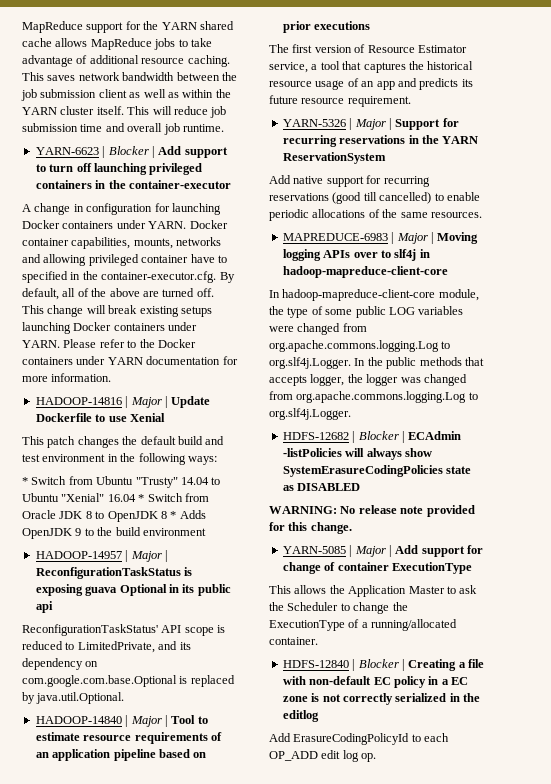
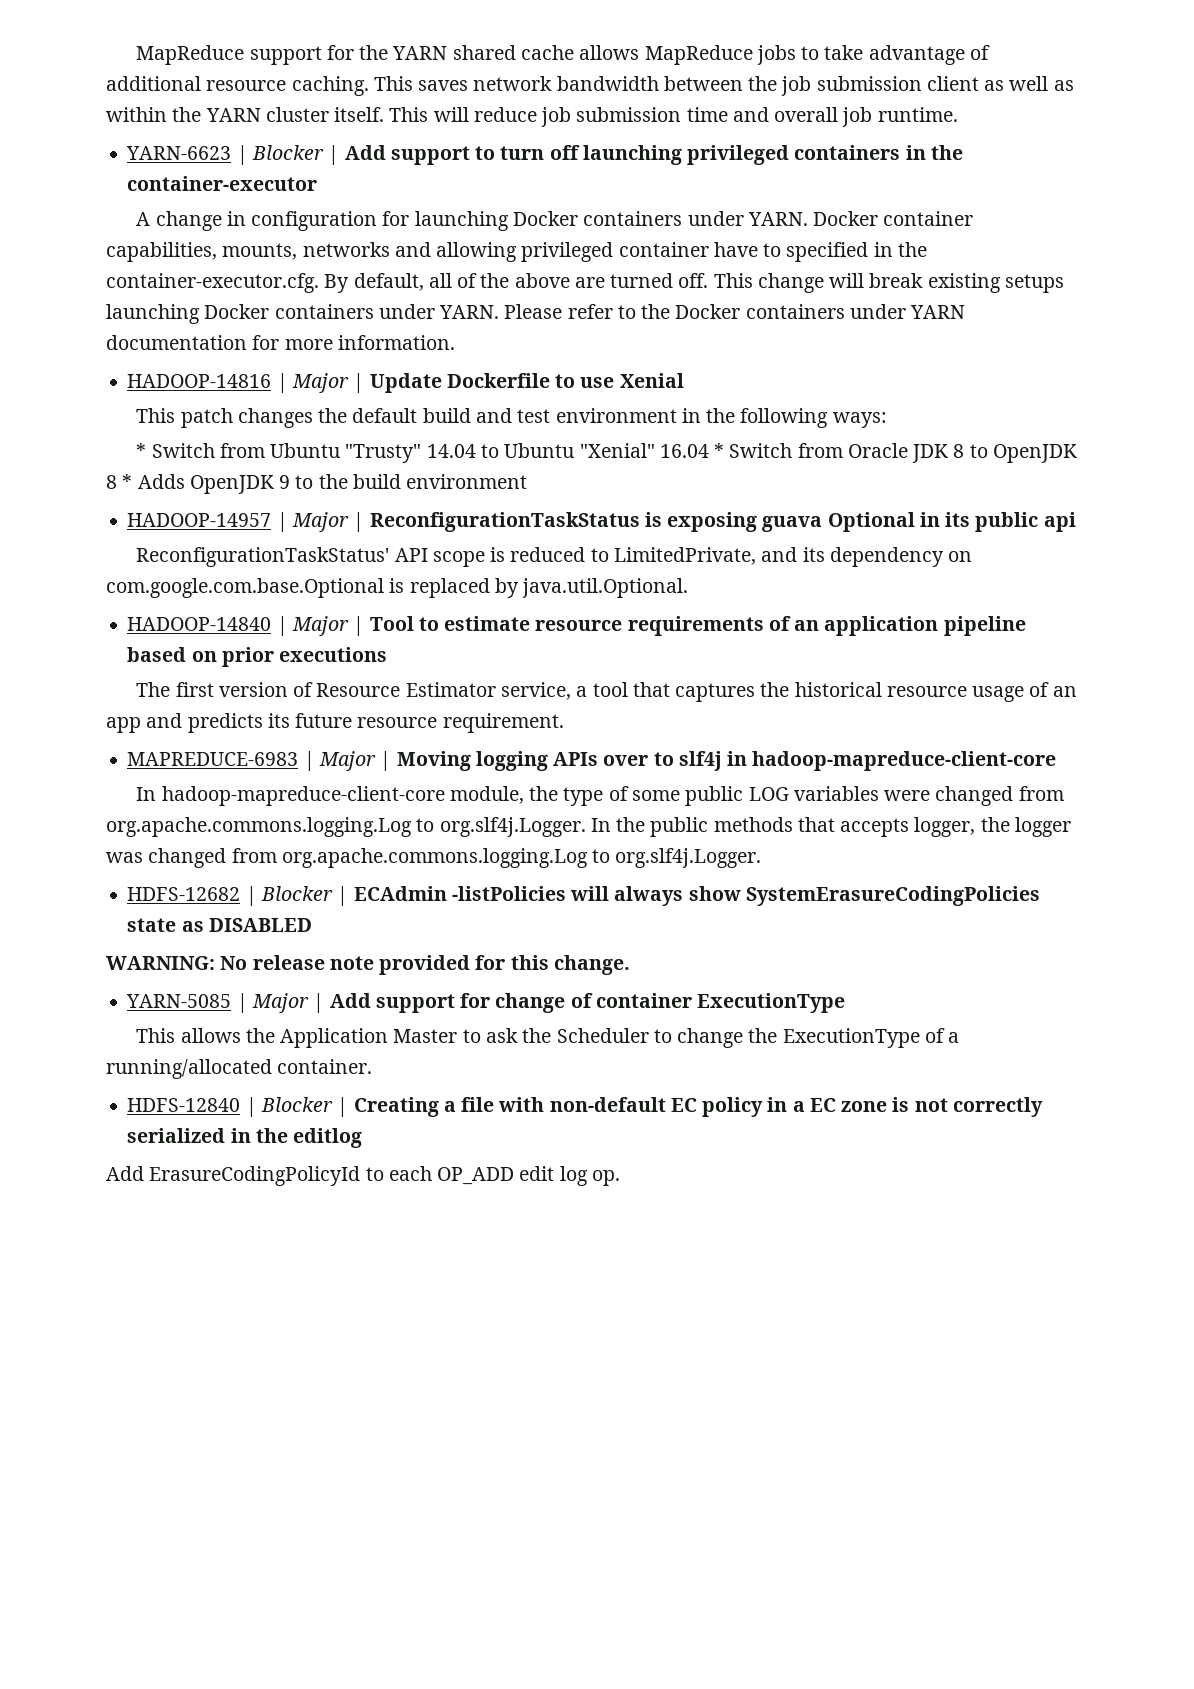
- YARN-5326 | Major | Support for recurring reservations in the YARN ReservationSystem
- Add native support for recurring reservations (good till cancelled) to enable periodic allocations of the same resources.

